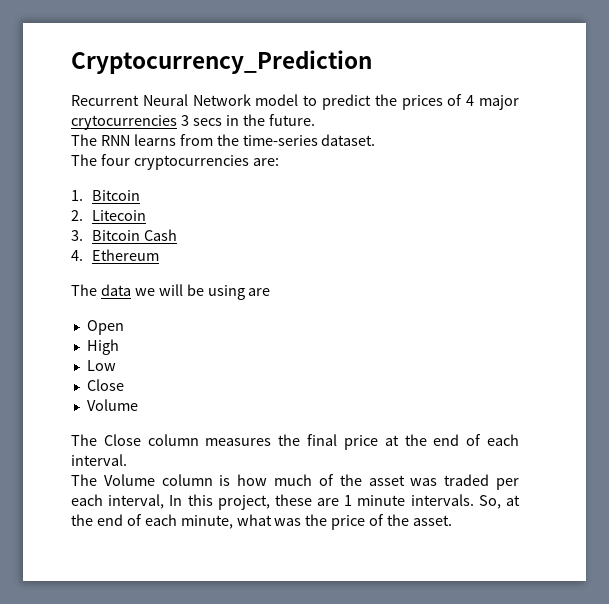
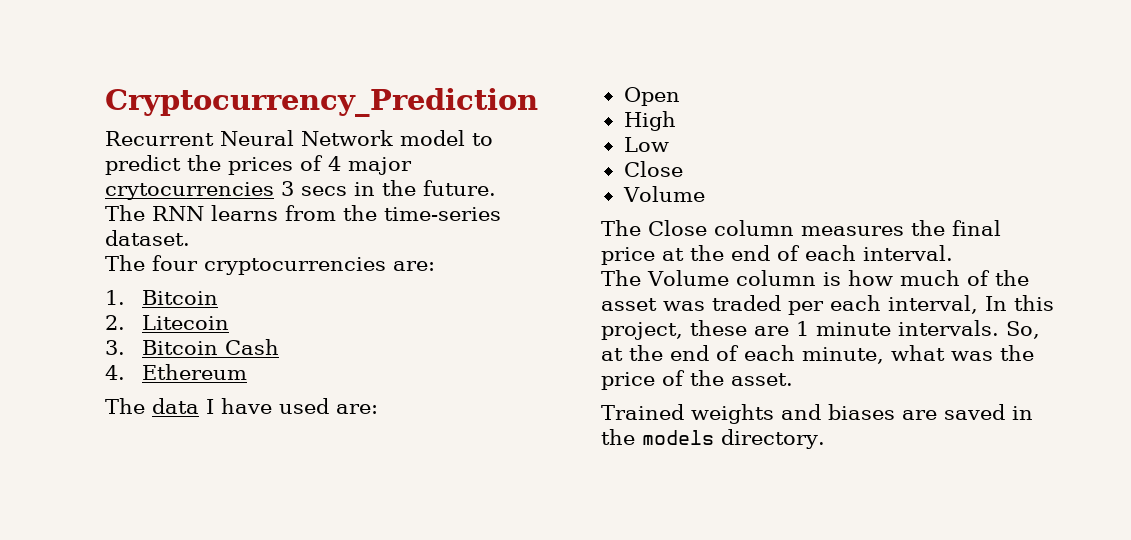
- The data we will be using are
+ The data I have used are:
+ Trained weights and biases are saved in the models directory.

